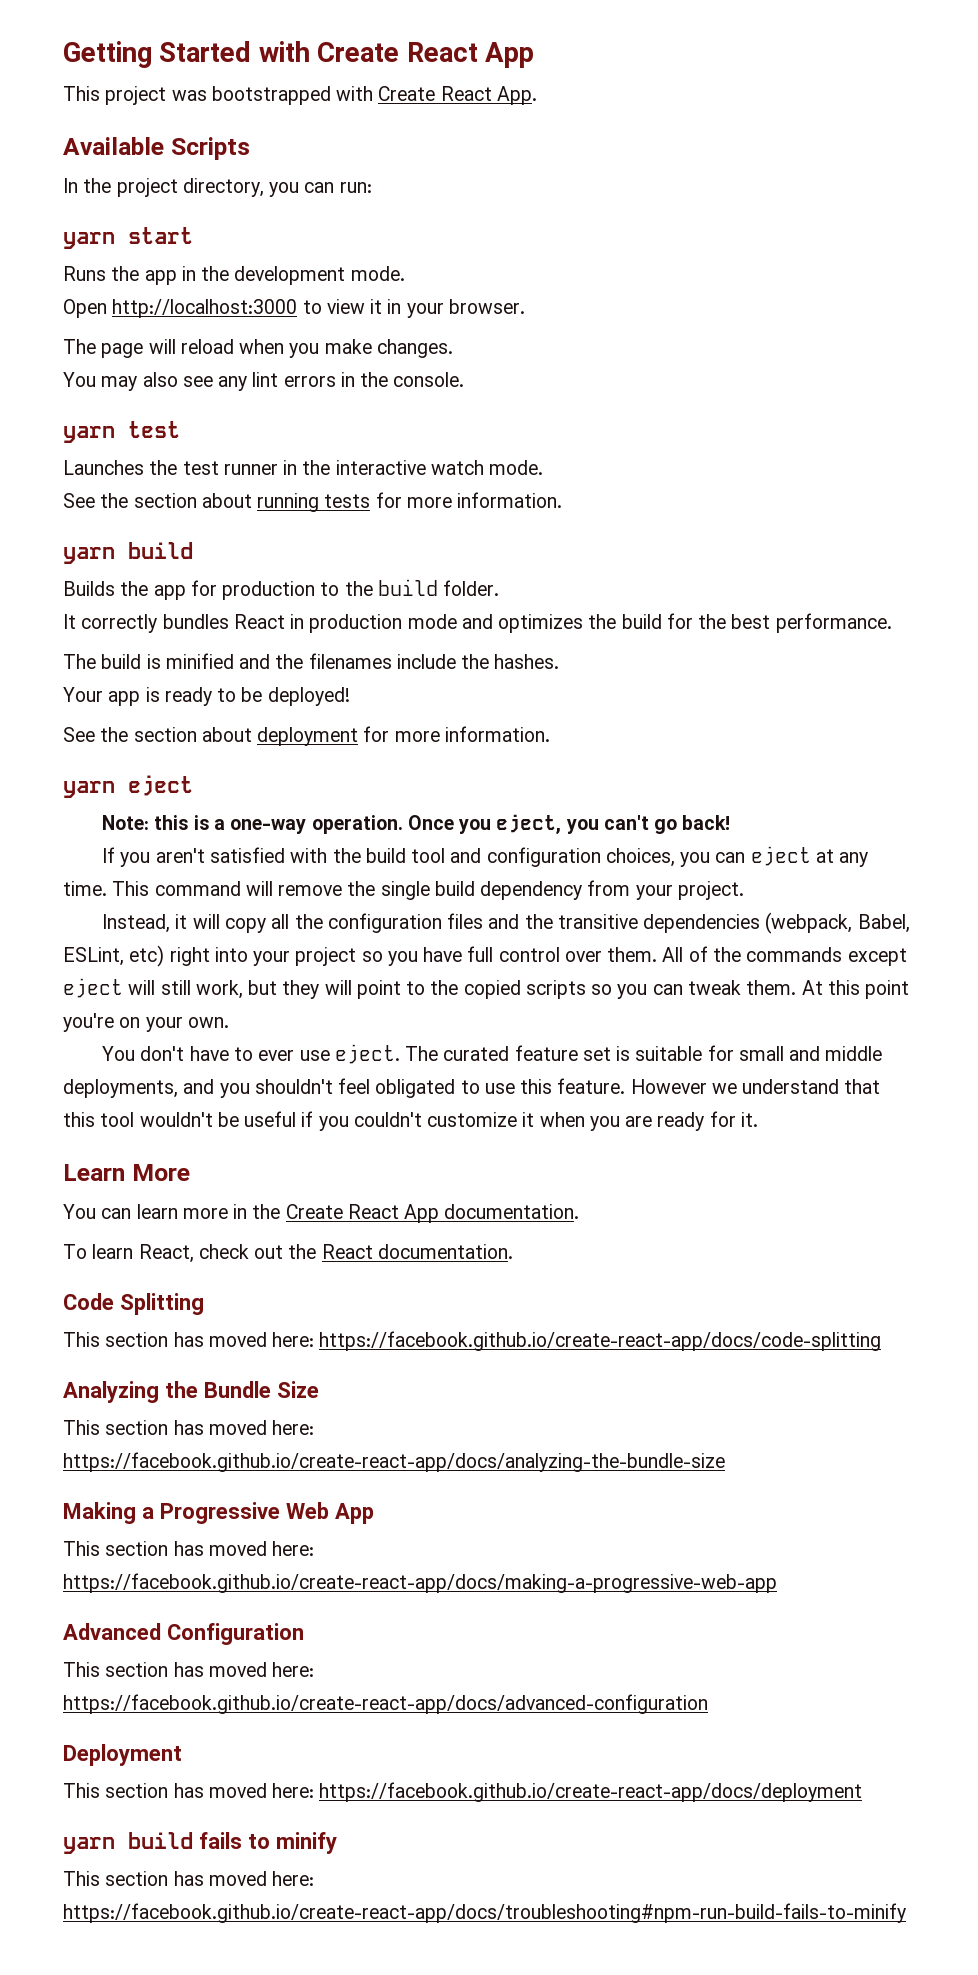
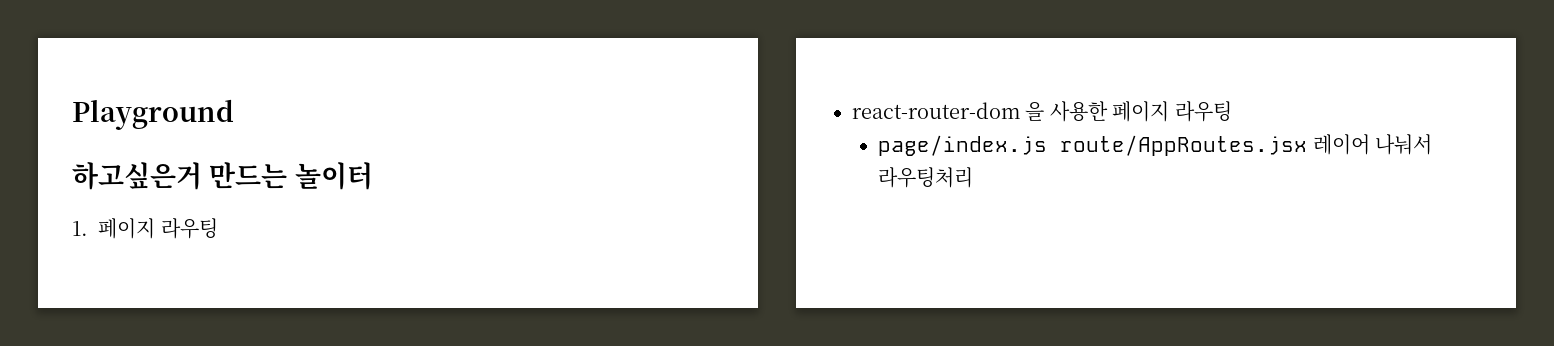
- Getting Started with Create React App
- This project was bootstrapped with Create React App.
- Available Scripts
- In the project directory, you can run:
- yarn start
- Runs the app in the development mode.
- Open http://localhost:3000 to view it in your browser.
- The page will reload when you make changes.
- You may also see any lint errors in the console.
- yarn test
- Launches the test runner in the interactive watch mode.
- See the section about running tests for more information.
- yarn build
- Builds the app for production to the build folder.
- It correctly bundles React in production mode and optimizes the build for the best performance.
- The build is minified and the filenames include the hashes.
- Your app is ready to be deployed!
- See the section about deployment for more information.
- yarn eject
- Note: this is a one-way operation. Once you eject, you can't go back!
- If you aren't satisfied with the build tool and configuration choices, you can eject at any time. This command will remove the single build dependency from your project.
- Instead, it will copy all the configuration files and the transitive dependencies (webpack, Babel, ESLint, etc) right into your project so you have full control over them. All of the commands except eject will still work, but they will point to the copied scripts so you can tweak them. At this point you're on your own.
- You don't have to ever use eject. The curated feature set is suitable for small and middle deployments, and you shouldn't feel obligated to use this feature. However we understand that this tool wouldn't be useful if you couldn't customize it when you are ready for it.
- Learn More
- You can learn more in the Create React App documentation.
- To learn React, check out the React documentation.
- Code Splitting
- This section has moved here: https://facebook.github.io/create-react-app/docs/code-splitting
- Analyzing the Bundle Size
- This section has moved here: https://facebook.github.io/create-react-app/docs/analyzing-the-bundle-size
- Making a Progressive Web App
- This section has moved here: https://facebook.github.io/create-react-app/docs/making-a-progressive-web-app
- Advanced Configuration
- This section has moved here: https://facebook.github.io/create-react-app/docs/advanced-configuration
- Deployment
- This section has moved here: https://facebook.github.io/create-react-app/docs/deployment
- yarn build fails to minify
- This section has moved here: https://facebook.github.io/create-react-app/docs/troubleshooting#npm-run-build-fails-to-minify
+ Playground
+ 하고싶은거 만드는 놀이터
+ 1. 페이지 라우팅
+ react-router-dom 을 사용한 페이지 라우팅
+ page/index.js route/AppRoutes.jsx 레이어 나눠서 라우팅처리

